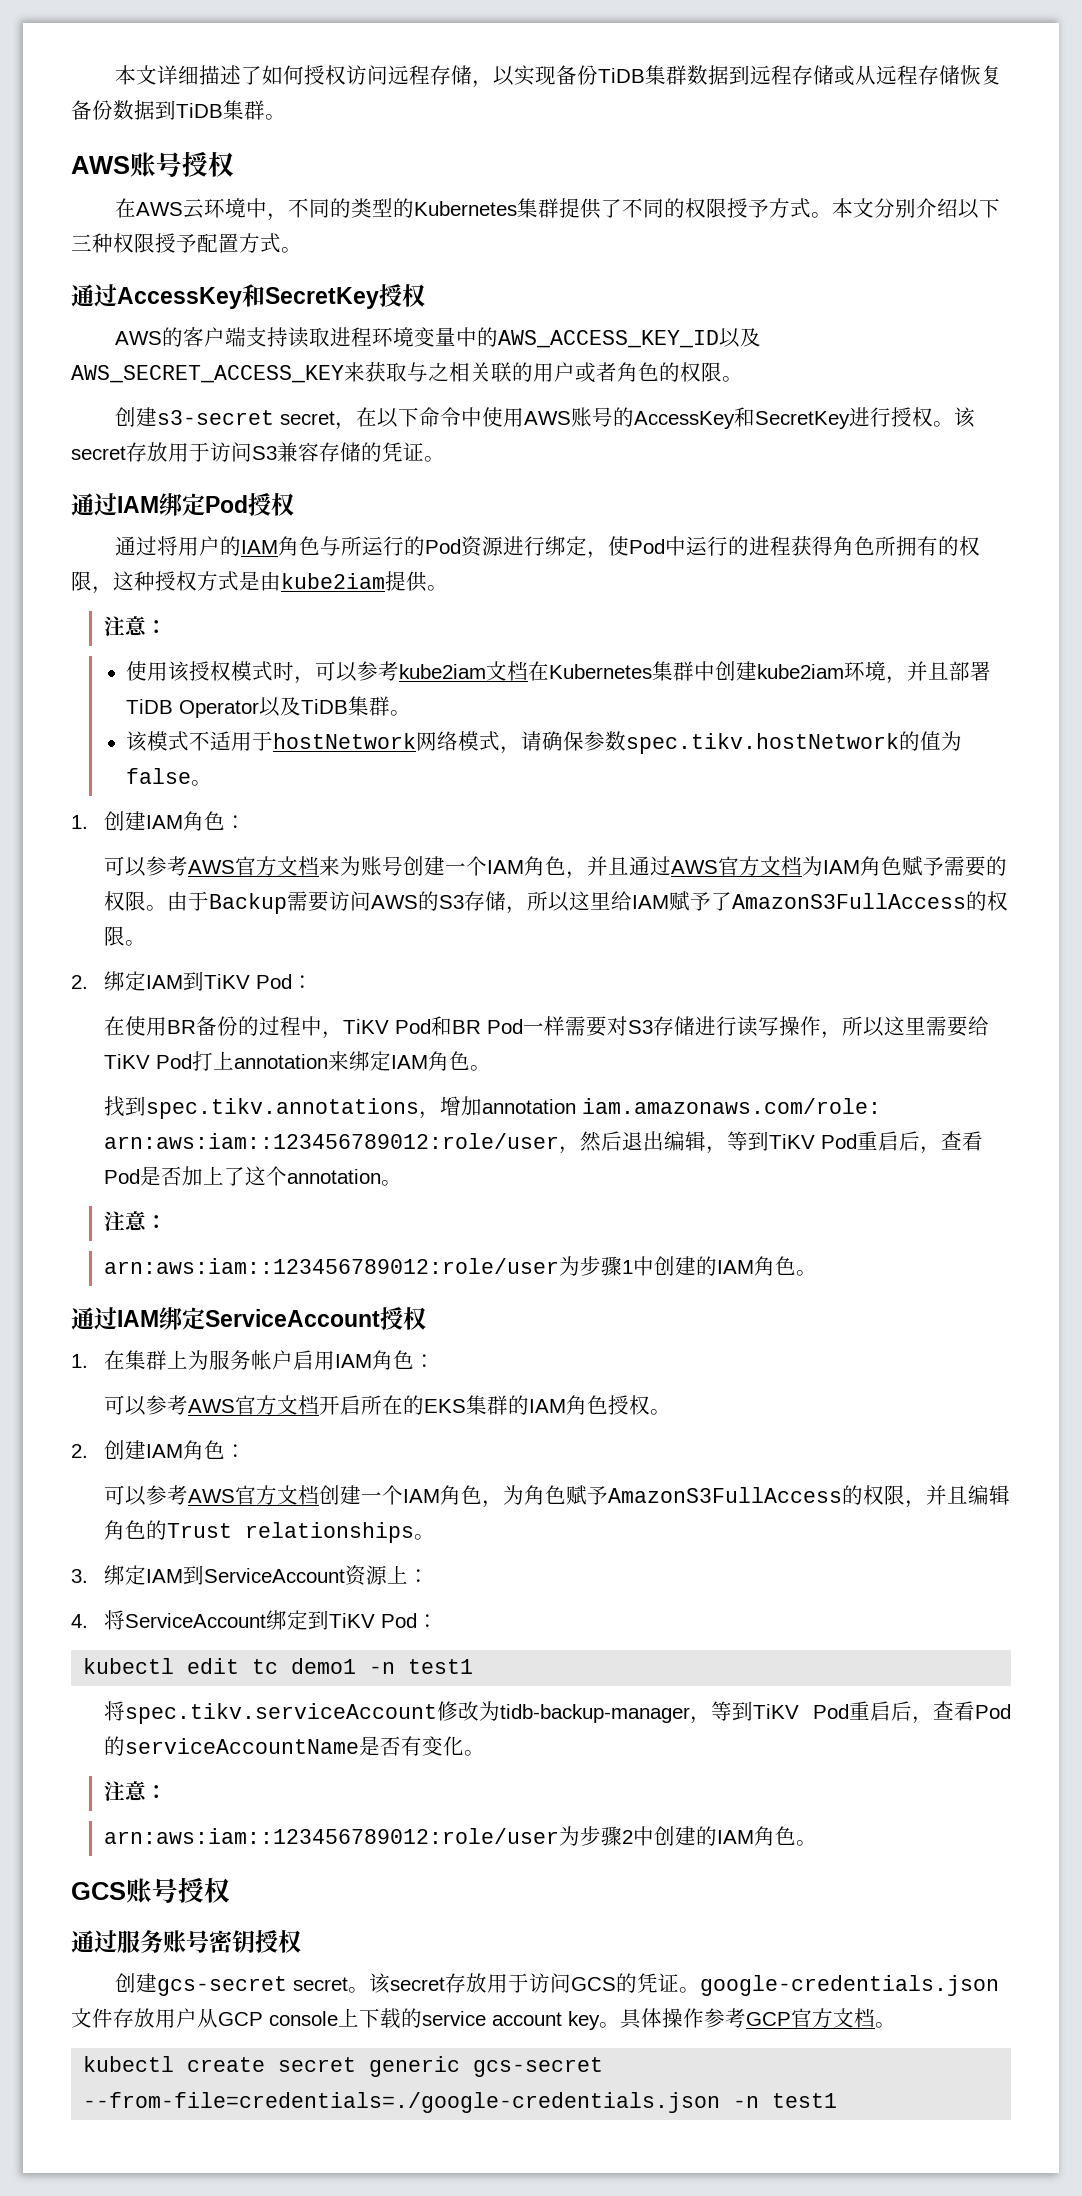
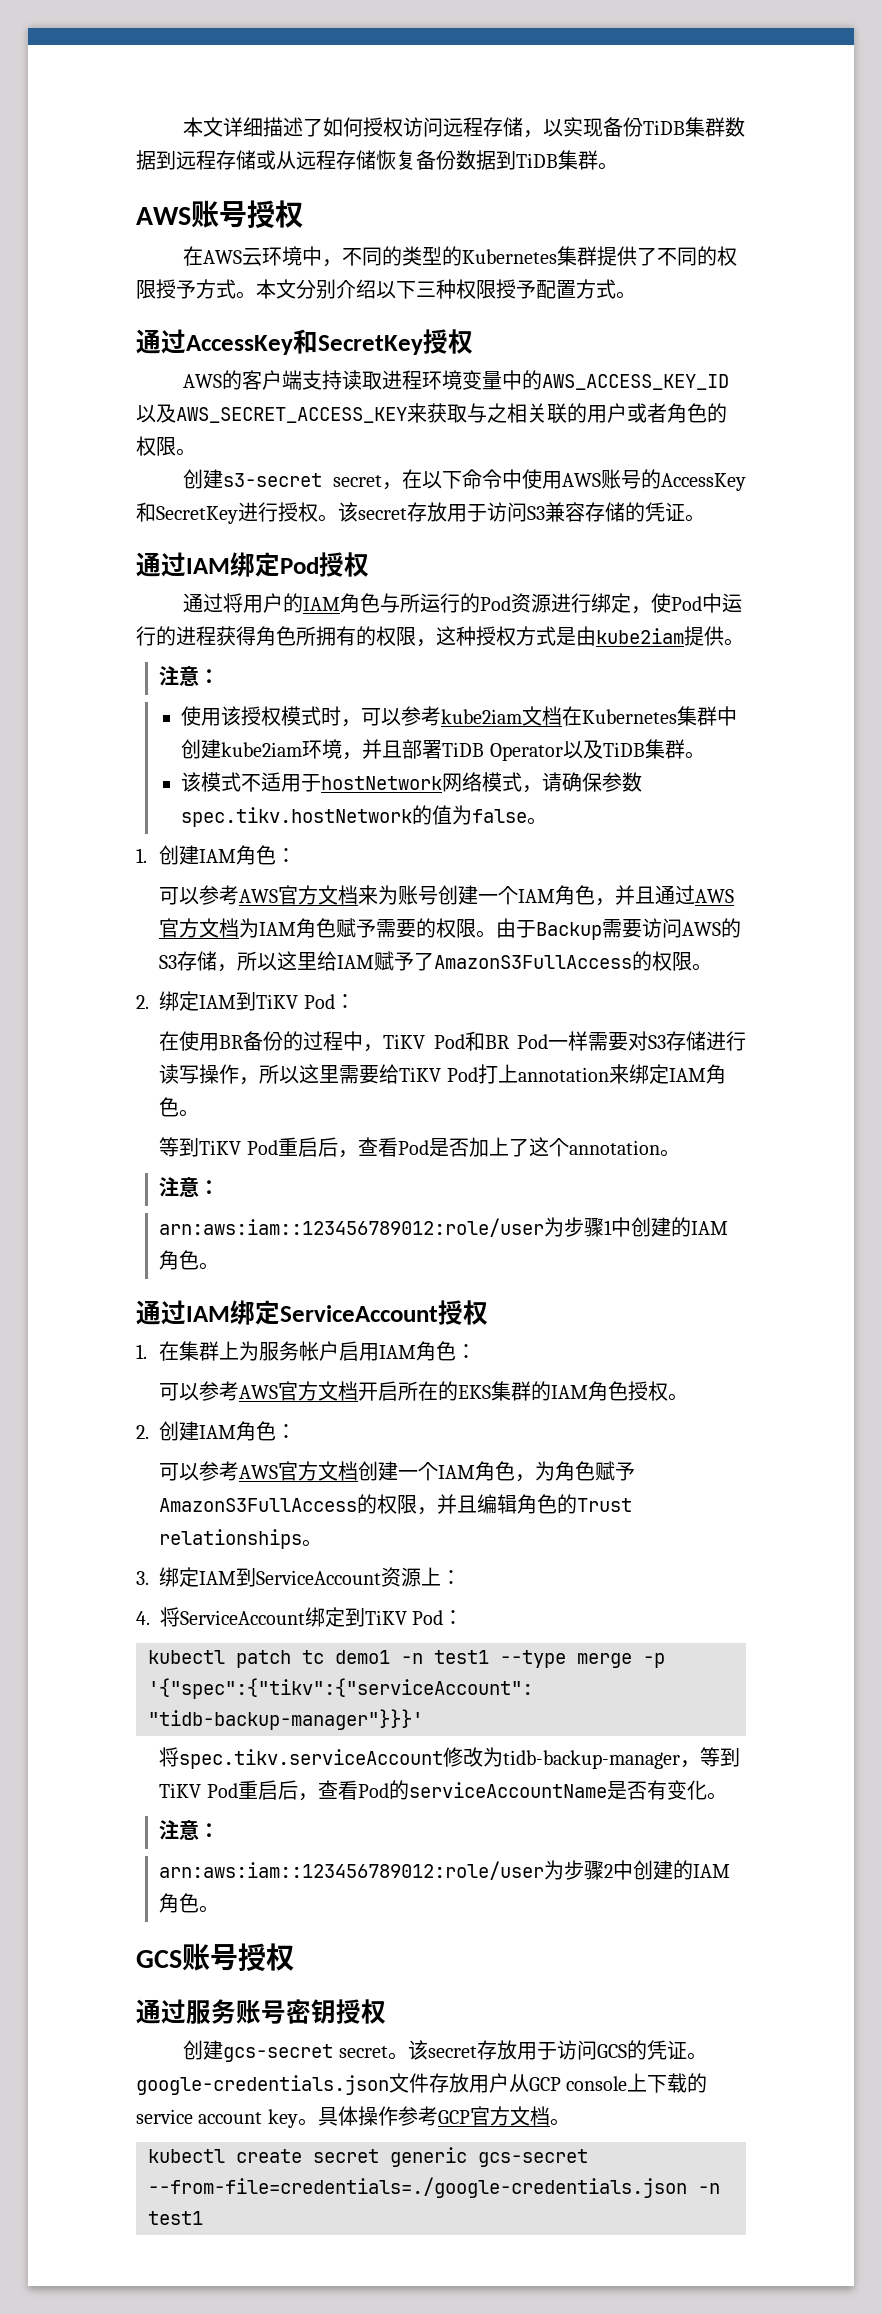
- 找到spec.tikv.annotations，增加annotation iam.amazonaws.com/role: arn:aws:iam::123456789012:role/user，然后退出编辑，等到TiKV Pod重启后，查看Pod是否加上了这个annotation。
+ 等到TiKV Pod重启后，查看Pod是否加上了这个annotation。
- kubectl edit tc demo1 -n test1
+ kubectl patch tc demo1 -n test1 --type merge -p '{"spec":{"tikv":{"serviceAccount": "tidb-backup-manager"}}}'

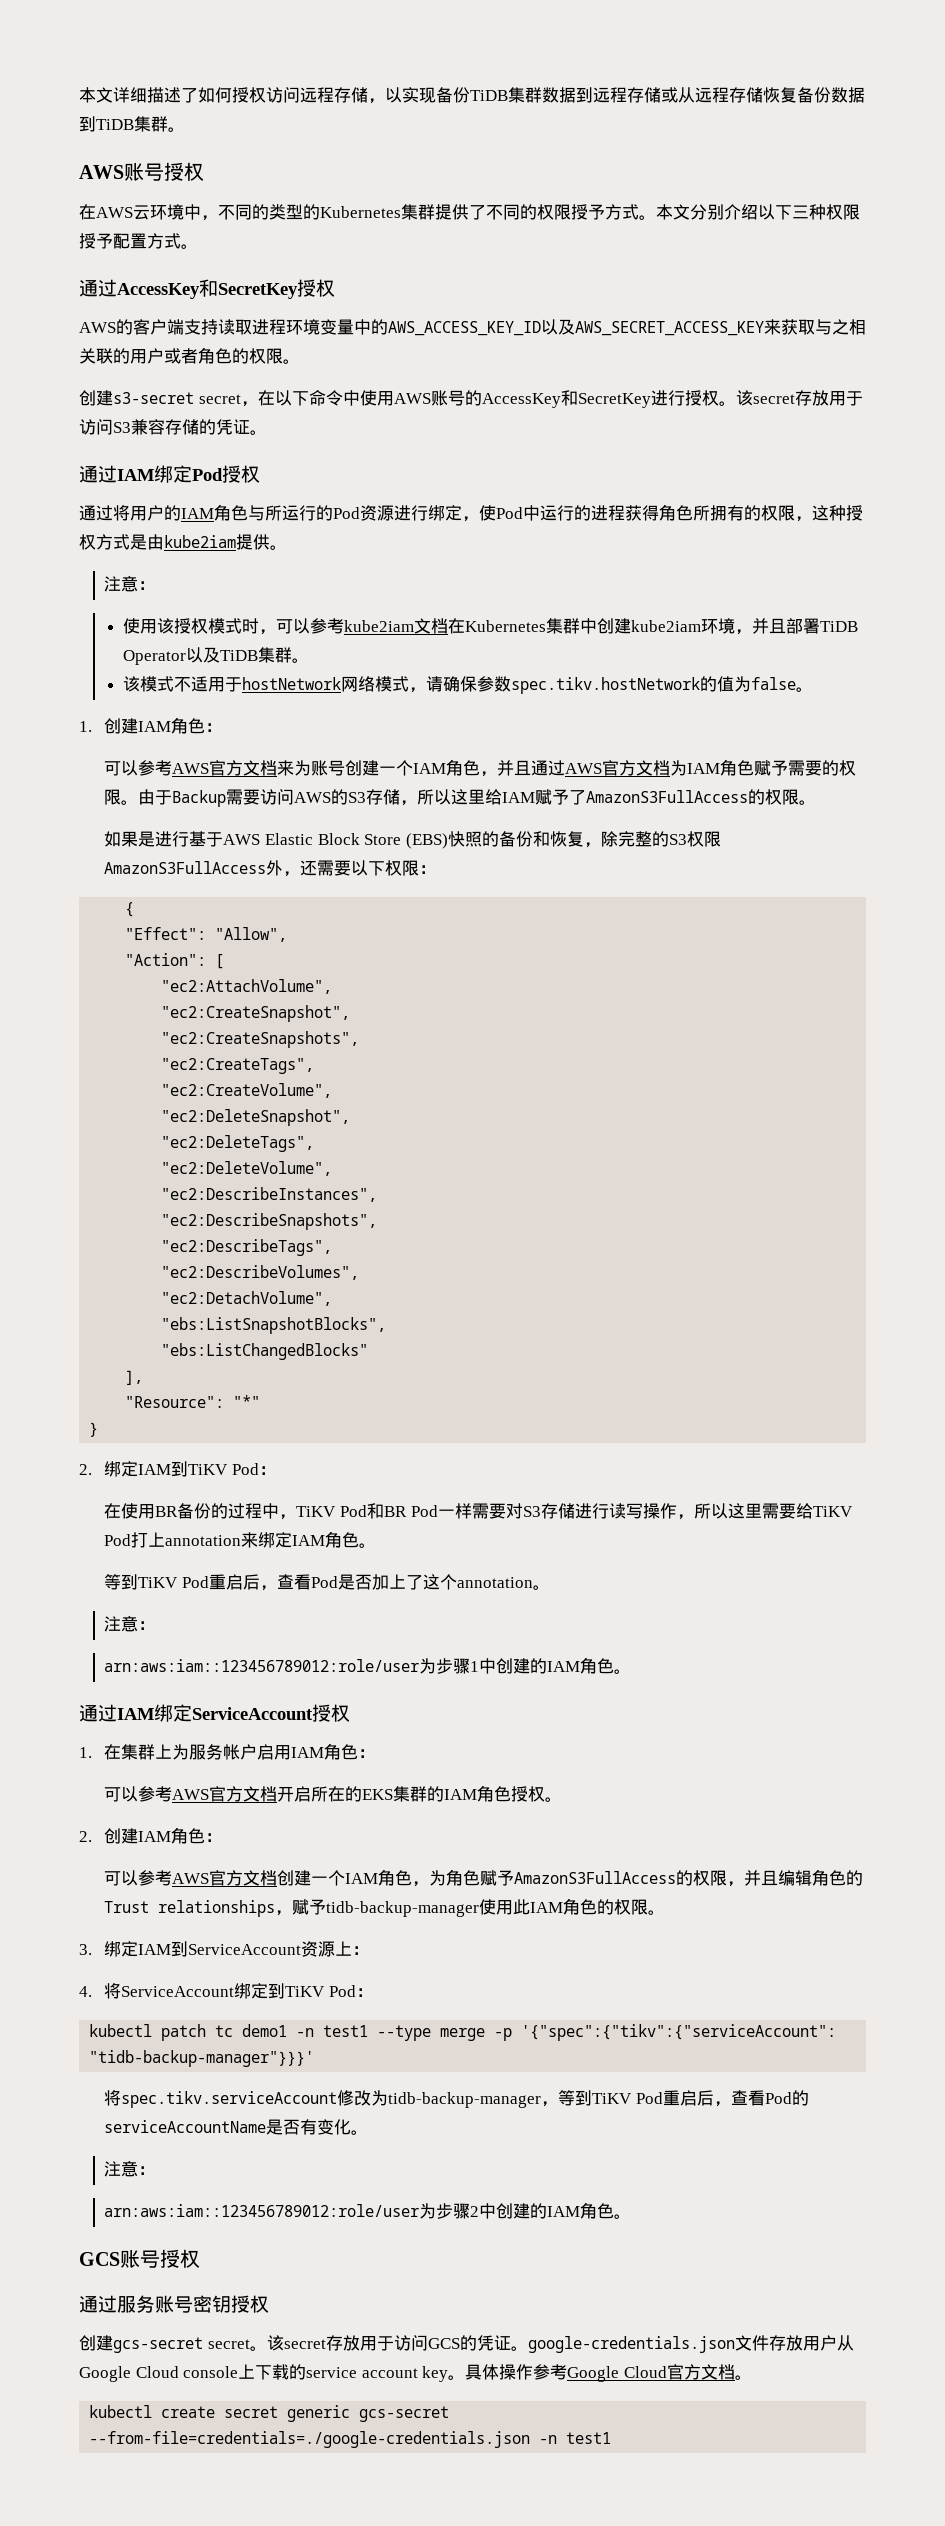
+ 如果是进行基于AWS Elastic Block Store (EBS)快照的备份和恢复，除完整的S3权限AmazonS3FullAccess外，还需要以下权限：
+ {
+ "Effect": "Allow",
+ "Action": [
+ "ec2:AttachVolume",
+ "ec2:CreateSnapshot",
+ "ec2:CreateSnapshots",
+ "ec2:CreateTags",
+ "ec2:CreateVolume",
+ "ec2:DeleteSnapshot",
+ "ec2:DeleteTags",
+ "ec2:DeleteVolume",
+ "ec2:DescribeInstances",
+ "ec2:DescribeSnapshots",
+ "ec2:DescribeTags",
+ "ec2:DescribeVolumes",
+ "ec2:DetachVolume",
+ "ebs:ListSnapshotBlocks",
+ "ebs:ListChangedBlocks"
+ ],
+ "Resource": "*"
+ }
- 可以参考AWS官方文档创建一个IAM角色，为角色赋予AmazonS3FullAccess的权限，并且编辑角色的Trust relationships。
+ 可以参考AWS官方文档创建一个IAM角色，为角色赋予AmazonS3FullAccess的权限，并且编辑角色的Trust relationships，赋予tidb-backup-manager使用此IAM角色的权限。
- 该secret存放用于访问GCS的凭证。google-credentials.json文件存放用户从GCP console上下载的service account key。
+ 该secret存放用于访问GCS的凭证。google-credentials.json文件存放用户从Google Cloud console上下载的service account key。
- 具体操作参考GCP官方文档。
+ 具体操作参考Google Cloud官方文档。

